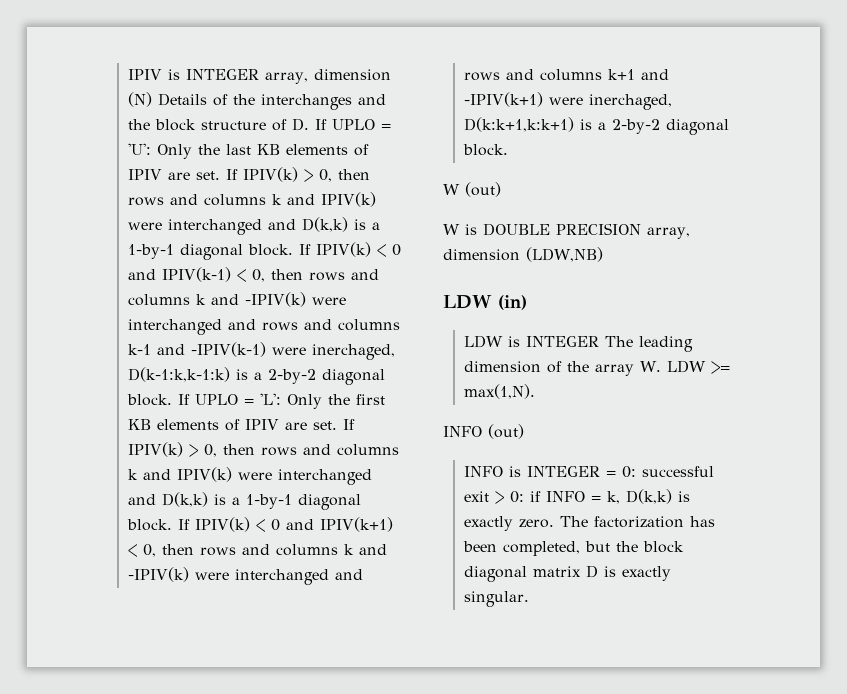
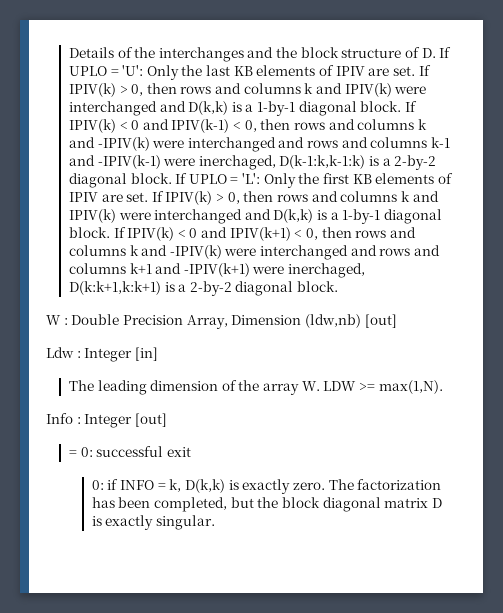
- IPIV is INTEGER array, dimension (N) Details of the interchanges and the block structure of D. If UPLO = 'U': Only the last KB elements of IPIV are set.
+ Details of the interchanges and the block structure of D. If UPLO = 'U': Only the last KB elements of IPIV are set.
- W (out)
- W is DOUBLE PRECISION array, dimension (LDW,NB)
- LDW (in)
- LDW is INTEGER The leading dimension of the array W. LDW >= max(1,N).
+ W : Double Precision Array, Dimension (ldw,nb) [out]
+ Ldw : Integer [in]
+ The leading dimension of the array W. LDW >= max(1,N).
- INFO (out)
- INFO is INTEGER = 0: successful exit > 0: if INFO = k, D(k,k) is exactly zero.
+ Info : Integer [out]
+ = 0: successful exit
+ 0: if INFO = k, D(k,k) is exactly zero.

